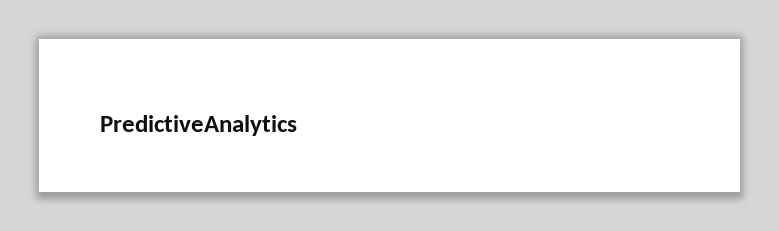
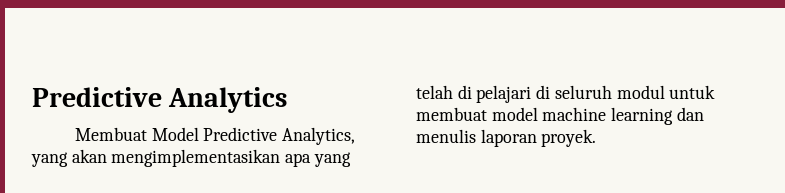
- PredictiveAnalytics
+ Predictive Analytics
+ Membuat Model Predictive Analytics, yang akan mengimplementasikan apa yang telah di pelajari di seluruh modul untuk membuat model machine learning dan menulis laporan proyek.

